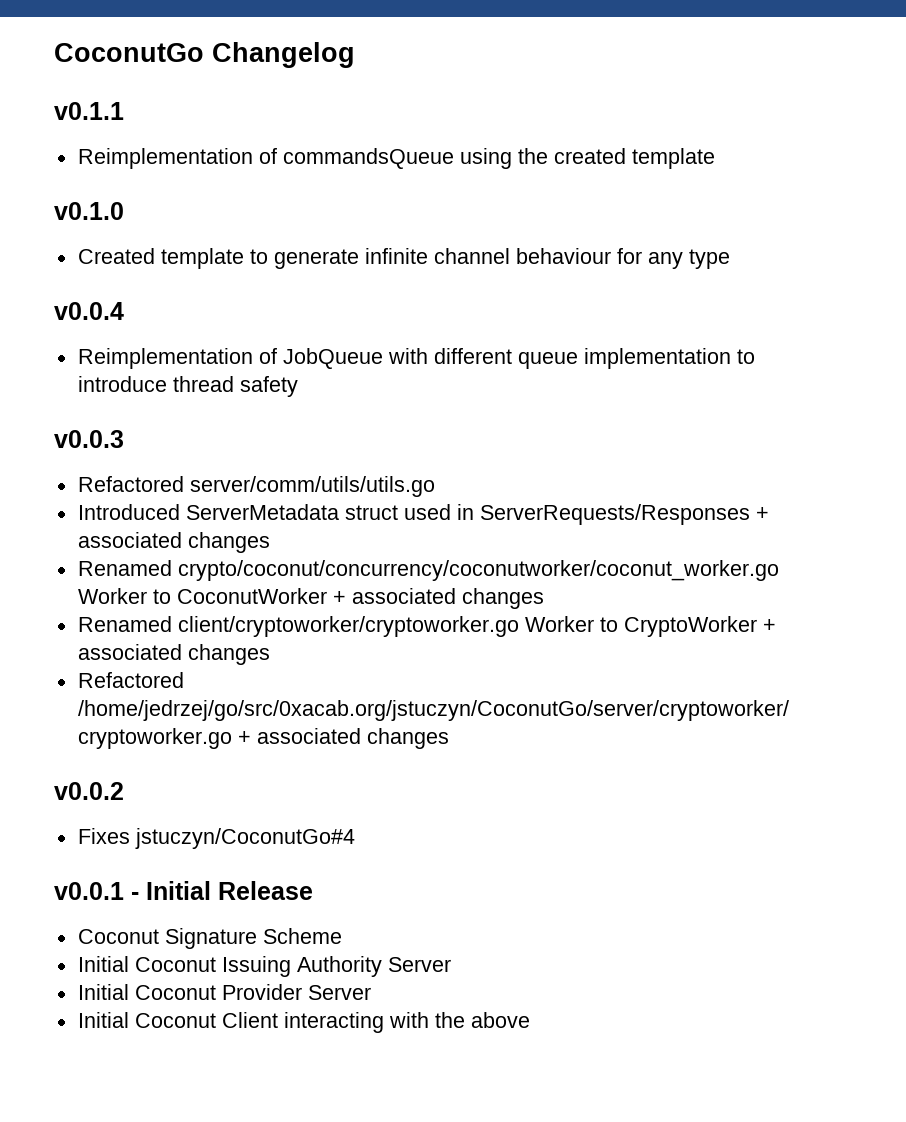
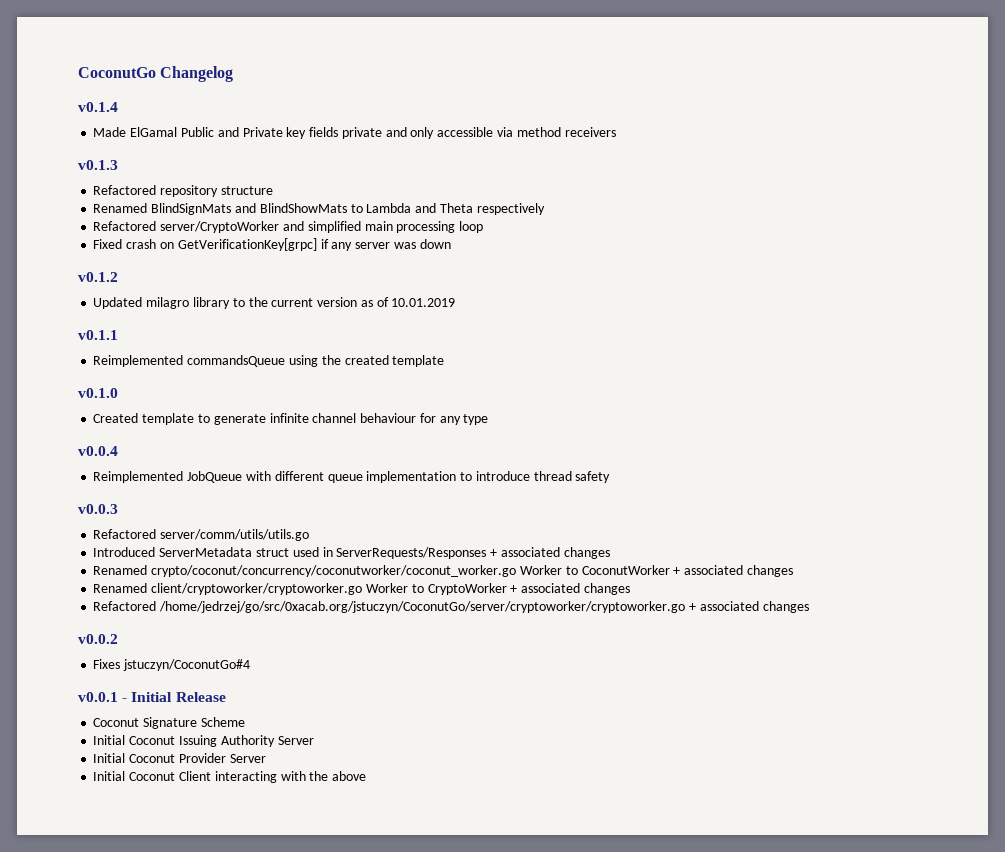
+ v0.1.4
+ Made ElGamal Public and Private key fields private and only accessible via method receivers
+ v0.1.3
+ Refactored repository structure
+ Renamed BlindSignMats and BlindShowMats to Lambda and Theta respectively
+ Refactored server/CryptoWorker and simplified main processing loop
+ Fixed crash on GetVerificationKey[grpc] if any server was down
+ v0.1.2
+ Updated milagro library to the current version as of 10.01.2019
- Reimplementation of commandsQueue using the created template
+ Reimplemented commandsQueue using the created template
- Reimplementation of JobQueue with different queue implementation to introduce thread safety
+ Reimplemented JobQueue with different queue implementation to introduce thread safety

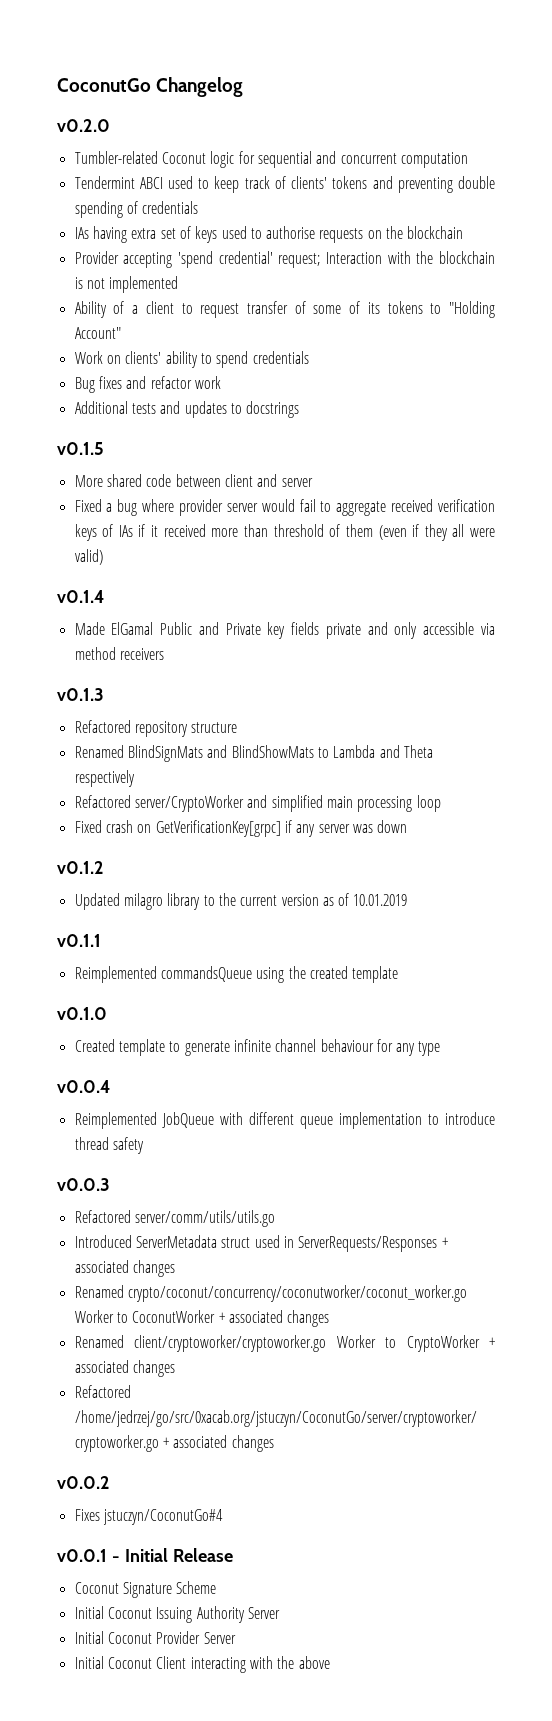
+ v0.2.0
+ Tumbler-related Coconut logic for sequential and concurrent computation
+ Tendermint ABCI used to keep track of clients' tokens and preventing double spending of credentials
+ IAs having extra set of keys used to authorise requests on the blockchain
+ Provider accepting 'spend credential' request; Interaction with the blockchain is not implemented
+ Ability of a client to request transfer of some of its tokens to "Holding Account"
+ Work on clients' ability to spend credentials
+ Bug fixes and refactor work
+ Additional tests and updates to docstrings
+ v0.1.5
+ More shared code between client and server
+ Fixed a bug where provider server would fail to aggregate received verification keys of IAs if it received more than threshold of them (even if they all were valid)

